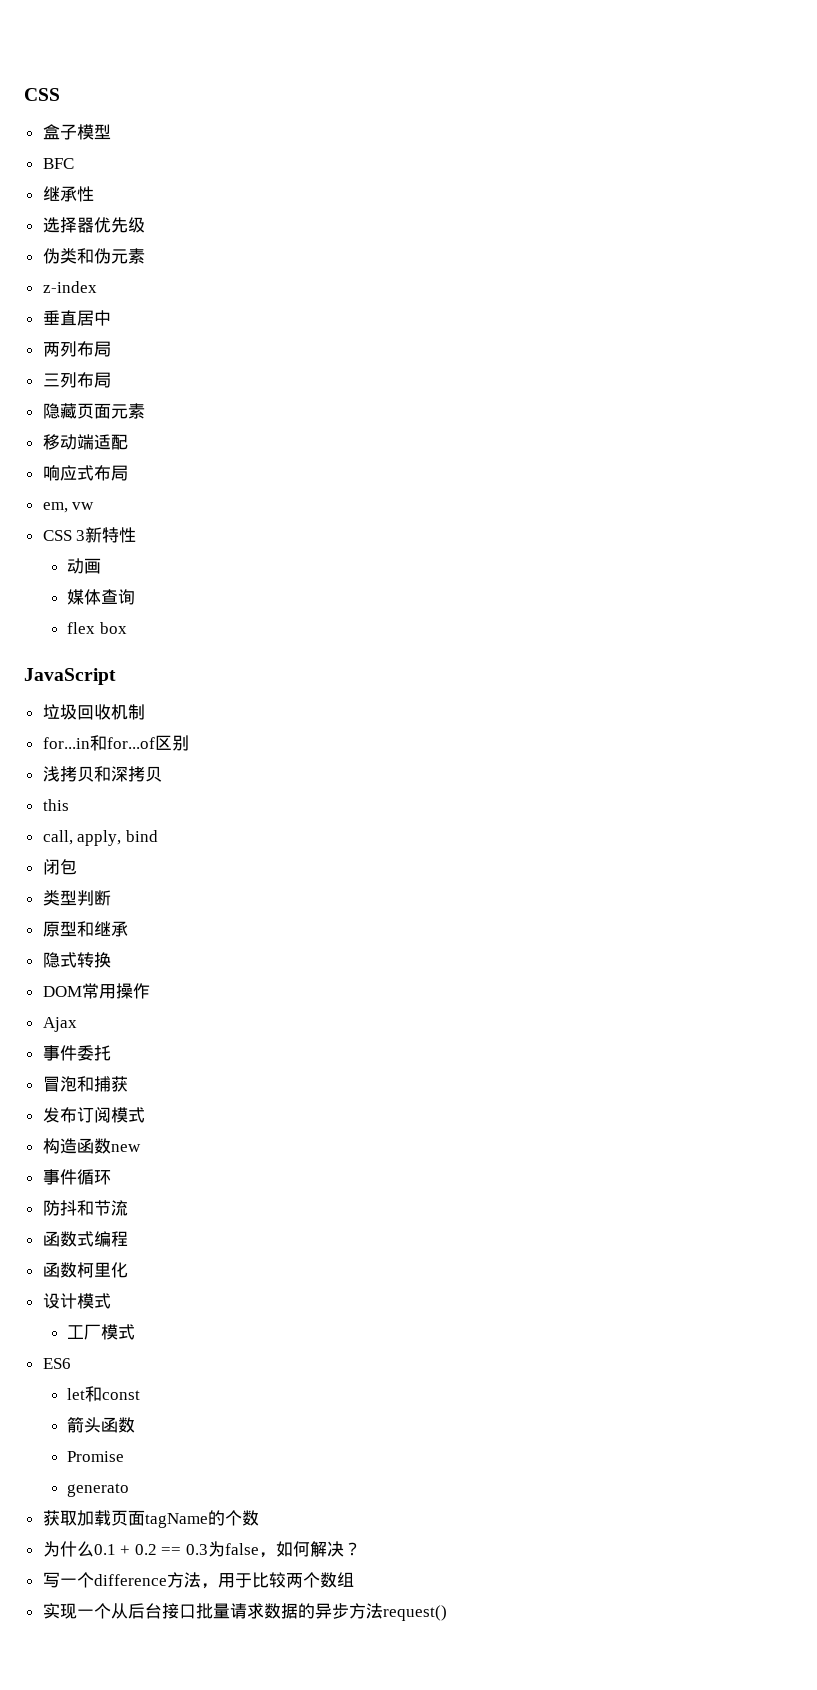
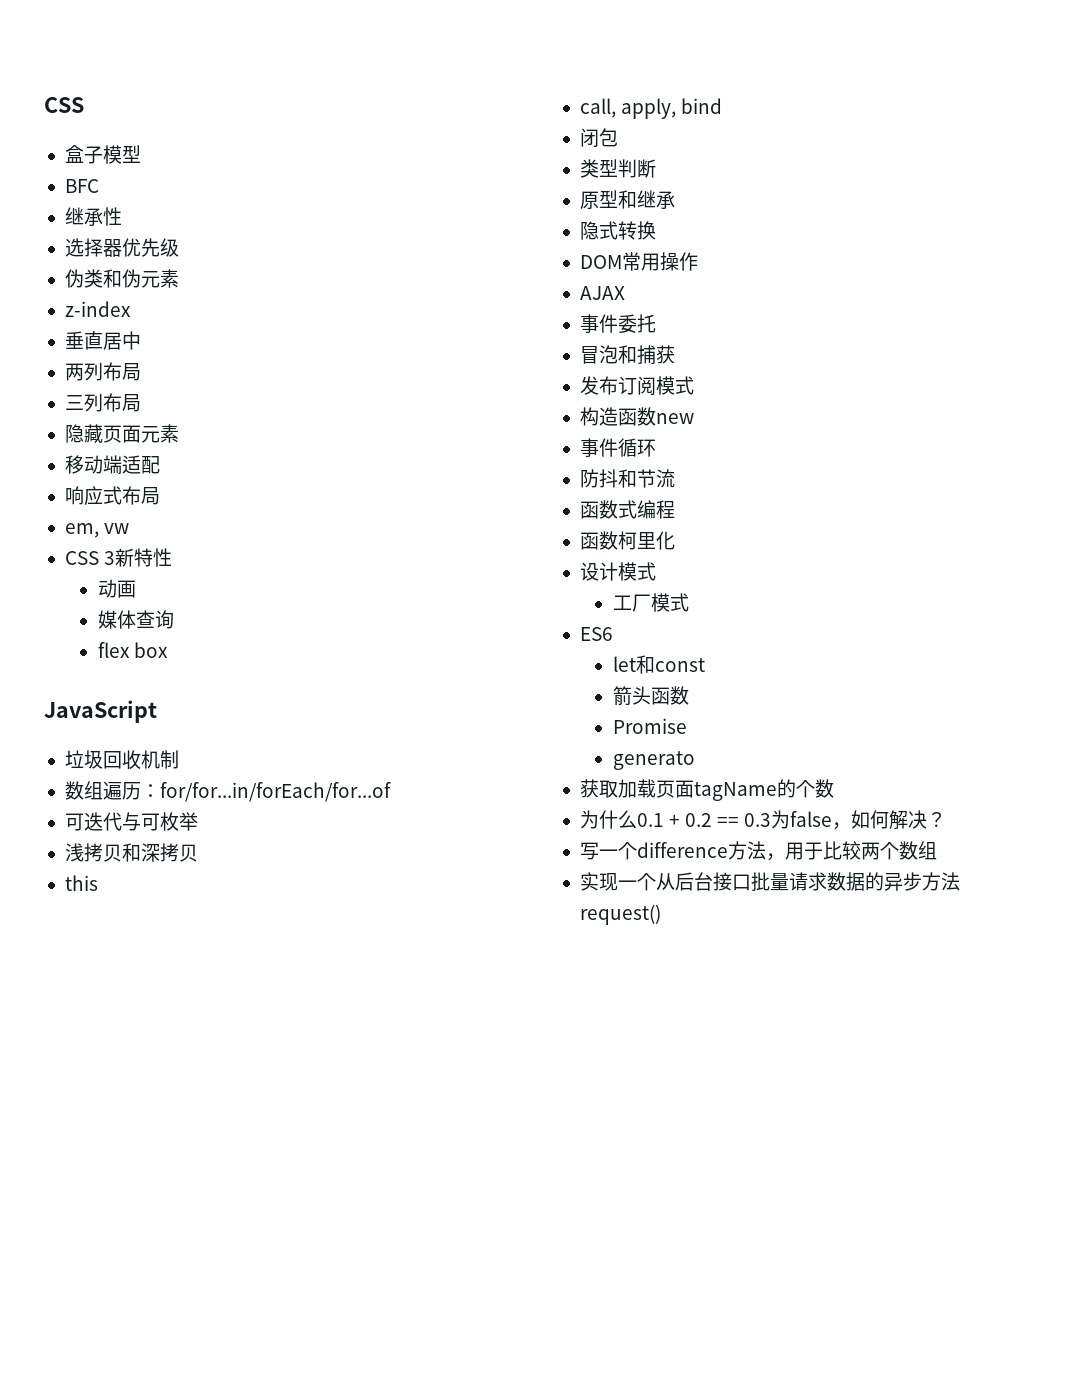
- for...in和for...of区别
+ 数组遍历：for/for...in/forEach/for...of
+ 可迭代与可枚举
- Ajax
+ AJAX

